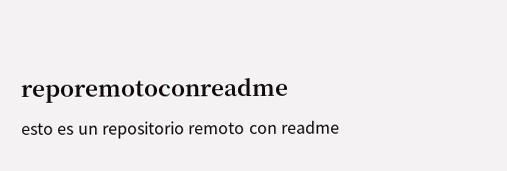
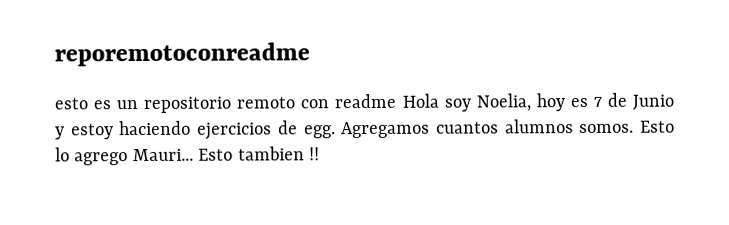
- esto es un repositorio remoto con readme
+ esto es un repositorio remoto con readme Hola soy Noelia, hoy es 7 de Junio y estoy haciendo ejercicios de egg. Agregamos cuantos alumnos somos. Esto lo agrego Mauri... Esto tambien !!

